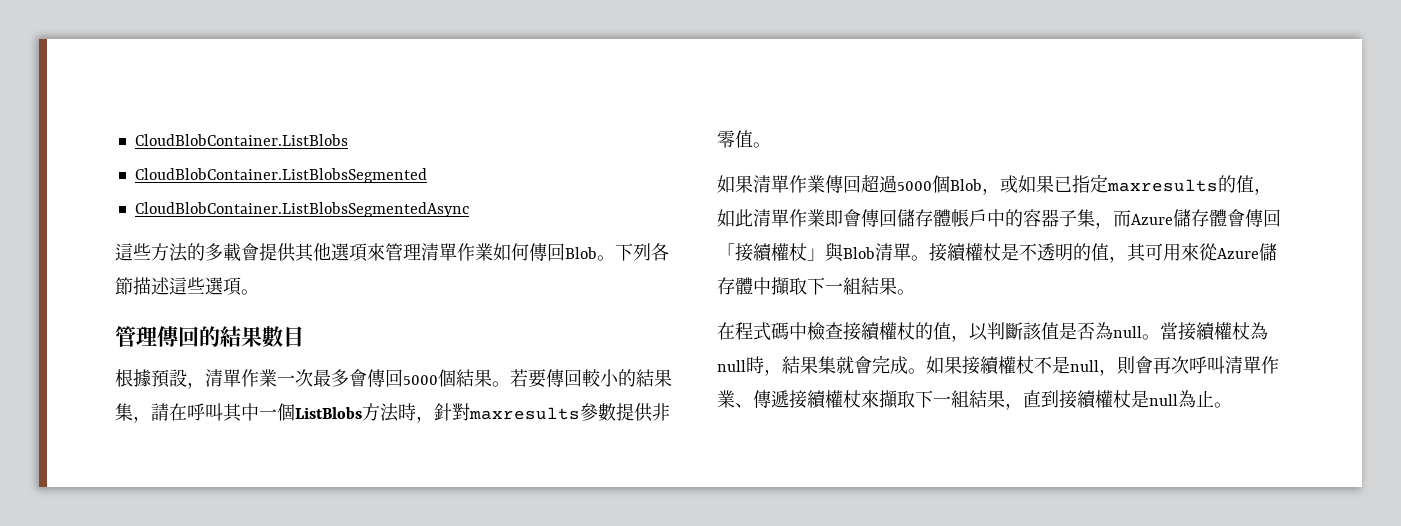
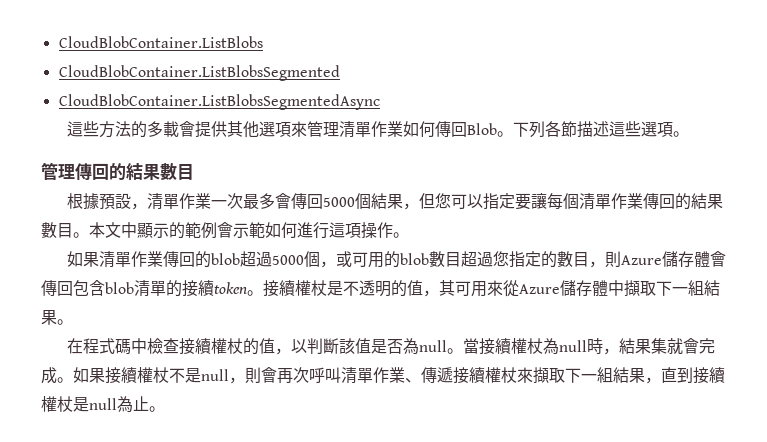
- 根據預設，清單作業一次最多會傳回5000個結果。若要傳回較小的結果集，請在呼叫其中一個ListBlobs方法時，針對maxresults參數提供非零值。
+ 根據預設，清單作業一次最多會傳回5000個結果，但您可以指定要讓每個清單作業傳回的結果數目。本文中顯示的範例會示範如何進行這項操作。
- 如果清單作業傳回超過5000個Blob，或如果已指定maxresults的值，如此清單作業即會傳回儲存體帳戶中的容器子集，而Azure儲存體會傳回「接續權杖」與Blob清單。
+ 如果清單作業傳回的blob超過5000個，或可用的blob數目超過您指定的數目，則Azure儲存體會傳回包含blob清單的接續token。

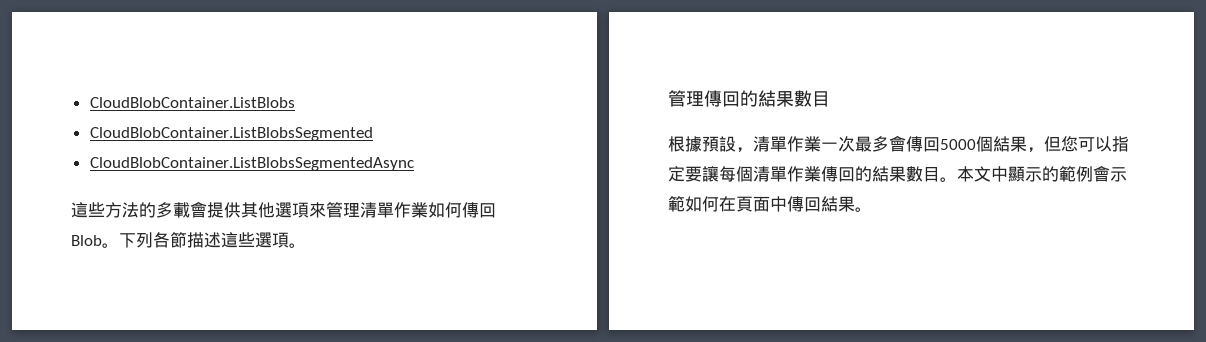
- 本文中顯示的範例會示範如何進行這項操作。
- 如果清單作業傳回的blob超過5000個，或可用的blob數目超過您指定的數目，則Azure儲存體會傳回包含blob清單的接續token。接續權杖是不透明的值，其可用來從Azure儲存體中擷取下一組結果。
- 在程式碼中檢查接續權杖的值，以判斷該值是否為null。當接續權杖為null時，結果集就會完成。如果接續權杖不是null，則會再次呼叫清單作業、傳遞接續權杖來擷取下一組結果，直到接續權杖是null為止。
+ 本文中顯示的範例會示範如何在頁面中傳回結果。

